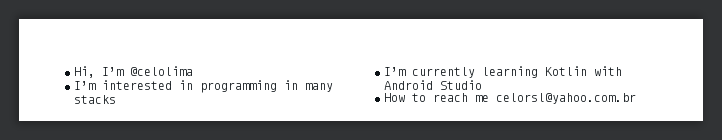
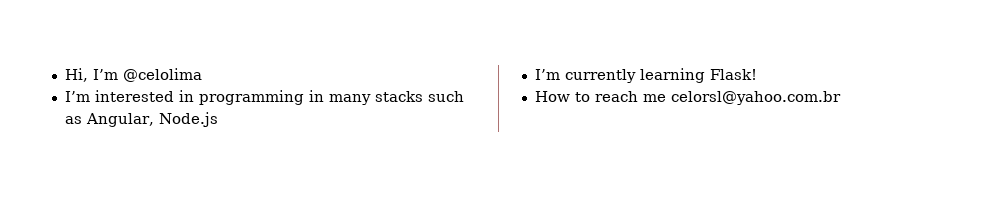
- I’m interested in programming in many stacks
+ I’m interested in programming in many stacks such as Angular, Node.js
- I’m currently learning Kotlin with Android Studio
+ I’m currently learning Flask!

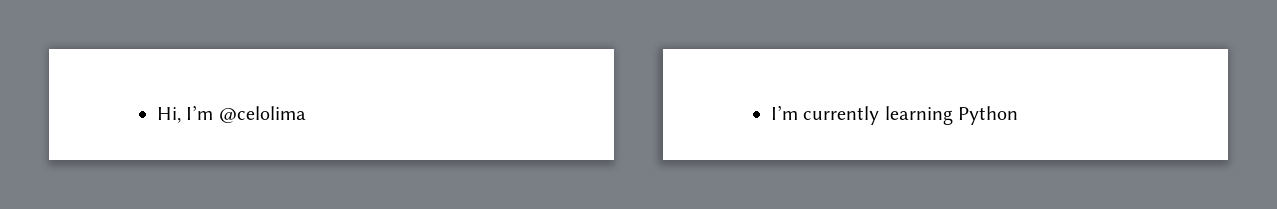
- I’m interested in programming in many stacks such as Angular, Node.js
- I’m currently learning Flask!
- How to reach me celorsl@yahoo.com.br
+ I’m currently learning Python

